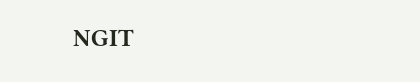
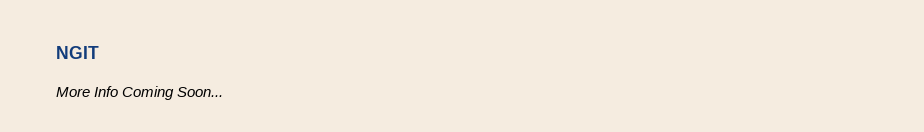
+ More Info Coming Soon...

